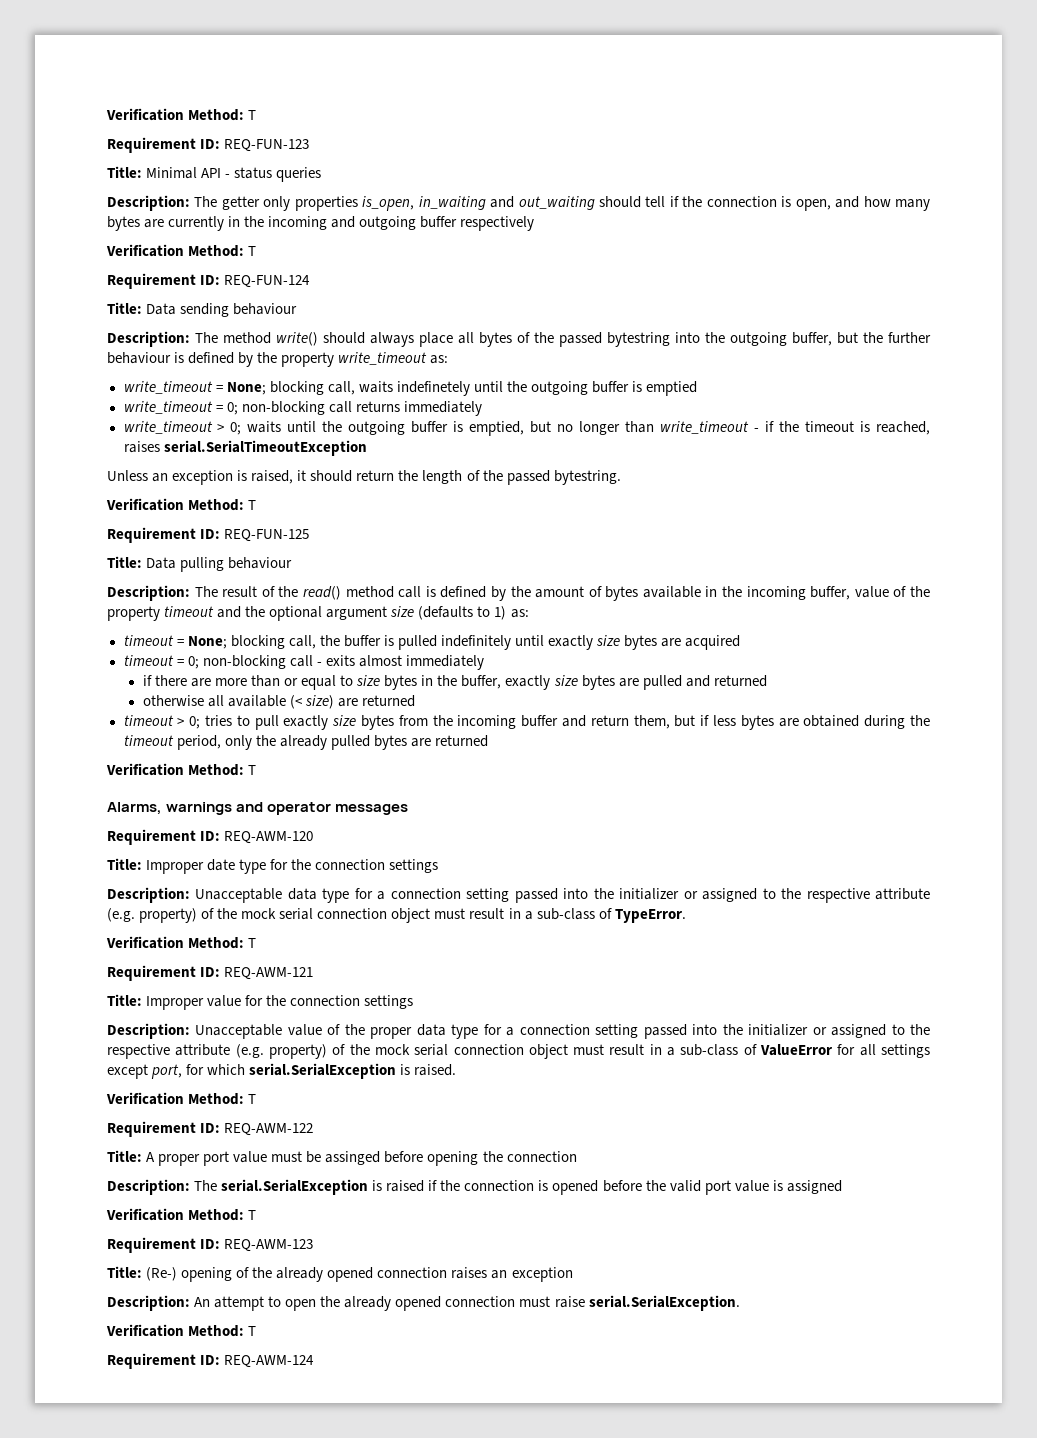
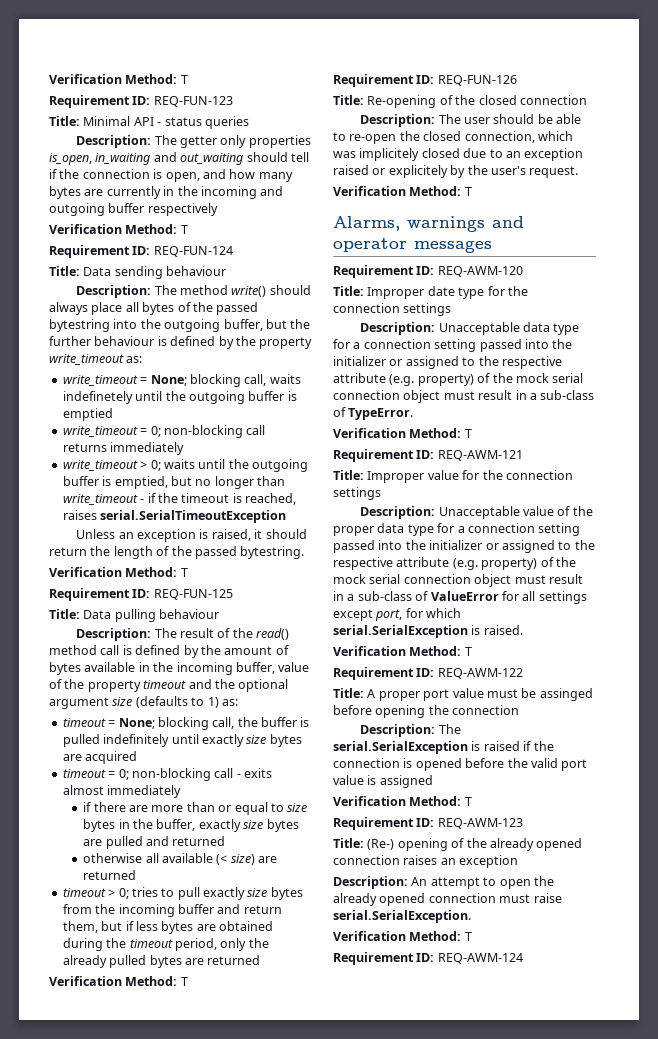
+ Requirement ID: REQ-FUN-126
+ Title: Re-opening of the closed connection
+ Description: The user should be able to re-open the closed connection, which was implicitely closed due to an exception raised or explicitely by the user's request.
+ Verification Method: T

